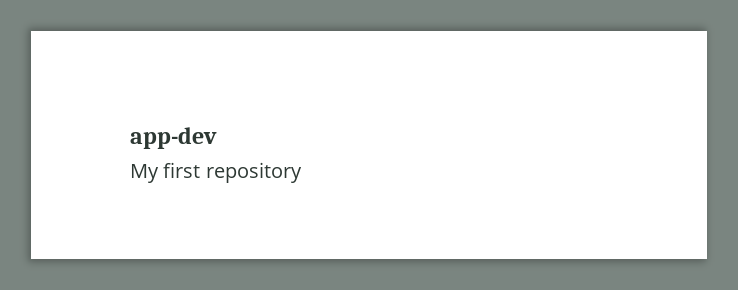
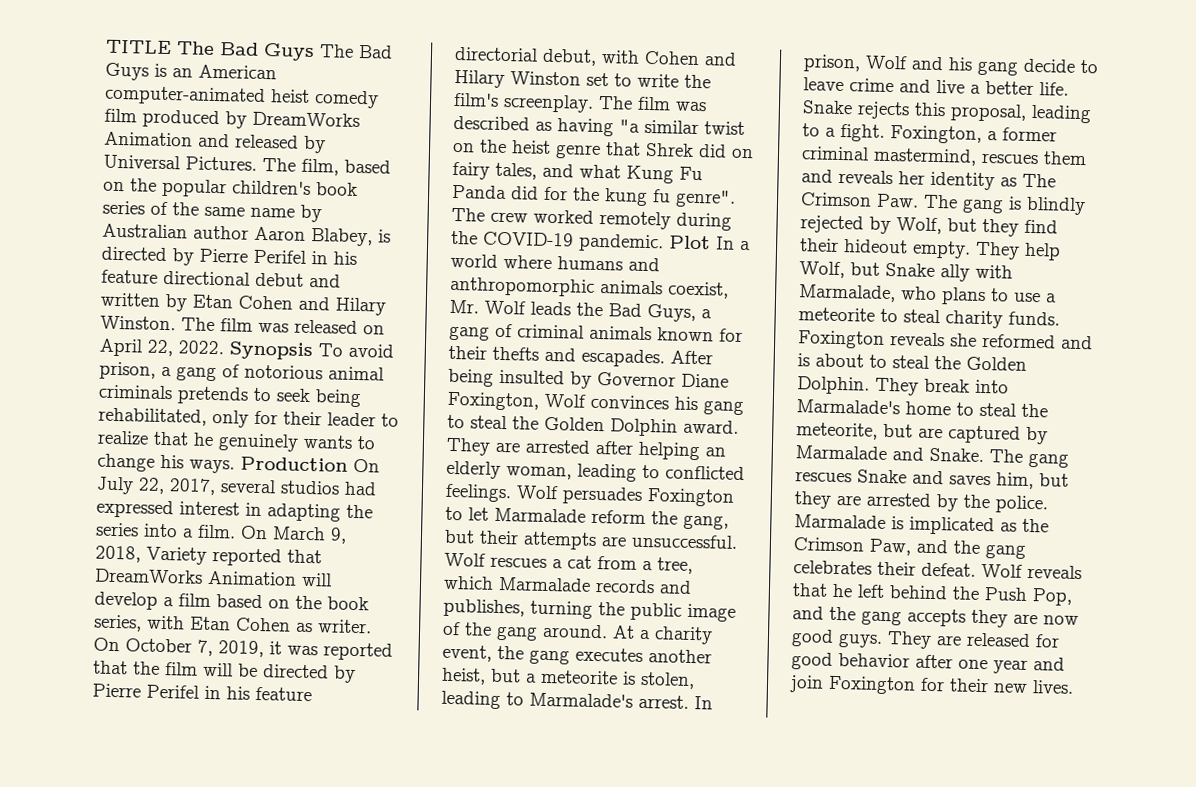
- app-dev
- My first repository
+ TITLE The Bad Guys The Bad Guys is an American computer-animated heist comedy film produced by DreamWorks Animation and released by Universal Pictures. The film, based on the popular children's book series of the same name by Australian author Aaron Blabey, is directed by Pierre Perifel in his feature directional debut and written by Etan Cohen and Hilary Winston. The film was released on April 22, 2022. Synopsis To avoid prison, a gang of notorious animal criminals pretends to seek being rehabilitated, only for their leader to realize that he genuinely wants to change his ways. Production On July 22, 2017, several studios had expressed interest in adapting the series into a film. On March 9, 2018, Variety reported that DreamWorks Animation will develop a film based on the book series, with Etan Cohen as writer. On October 7, 2019, it was reported that the film will be directed by Pierre Perifel in his feature directorial debut, with Cohen and Hilary Winston set to write the film's screenplay. The film was described as having "a similar twist on the heist genre that Shrek did on fairy tales, and what Kung Fu Panda did for the kung fu genre". The crew worked remotely during the COVID-19 pandemic. Plot In a world where humans and anthropomorphic animals coexist, Mr. Wolf leads the Bad Guys, a gang of criminal animals known for their thefts and escapades. After being insulted by Governor Diane Foxington, Wolf convinces his gang to steal the Golden Dolphin award. They are arrested after helping an elderly woman, leading to conflicted feelings. Wolf persuades Foxington to let Marmalade reform the gang, but their attempts are unsuccessful. Wolf rescues a cat from a tree, which Marmalade records and publishes, turning the public image of the gang around. At a charity event, the gang executes another heist, but a meteorite is stolen, leading to Marmalade's arrest. In prison, Wolf and his gang decide to leave crime and live a better life. Snake rejects this proposal, leading to a fight. Foxington, a former criminal mastermind, rescues them and reveals her identity as The Crimson Paw. The gang is blindly rejected by Wolf, but they find their hideout empty. They help Wolf, but Snake ally with Marmalade, who plans to use a meteorite to steal charity funds. Foxington reveals she reformed and is about to steal the Golden Dolphin. They break into Marmalade's home to steal the meteorite, but are captured by Marmalade and Snake. The gang rescues Snake and saves him, but they are arrested by the police. Marmalade is implicated as the Crimson Paw, and the gang celebrates their defeat. Wolf reveals that he left behind the Push Pop, and the gang accepts they are now good guys. They are released for good behavior after one year and join Foxington for their new lives.

